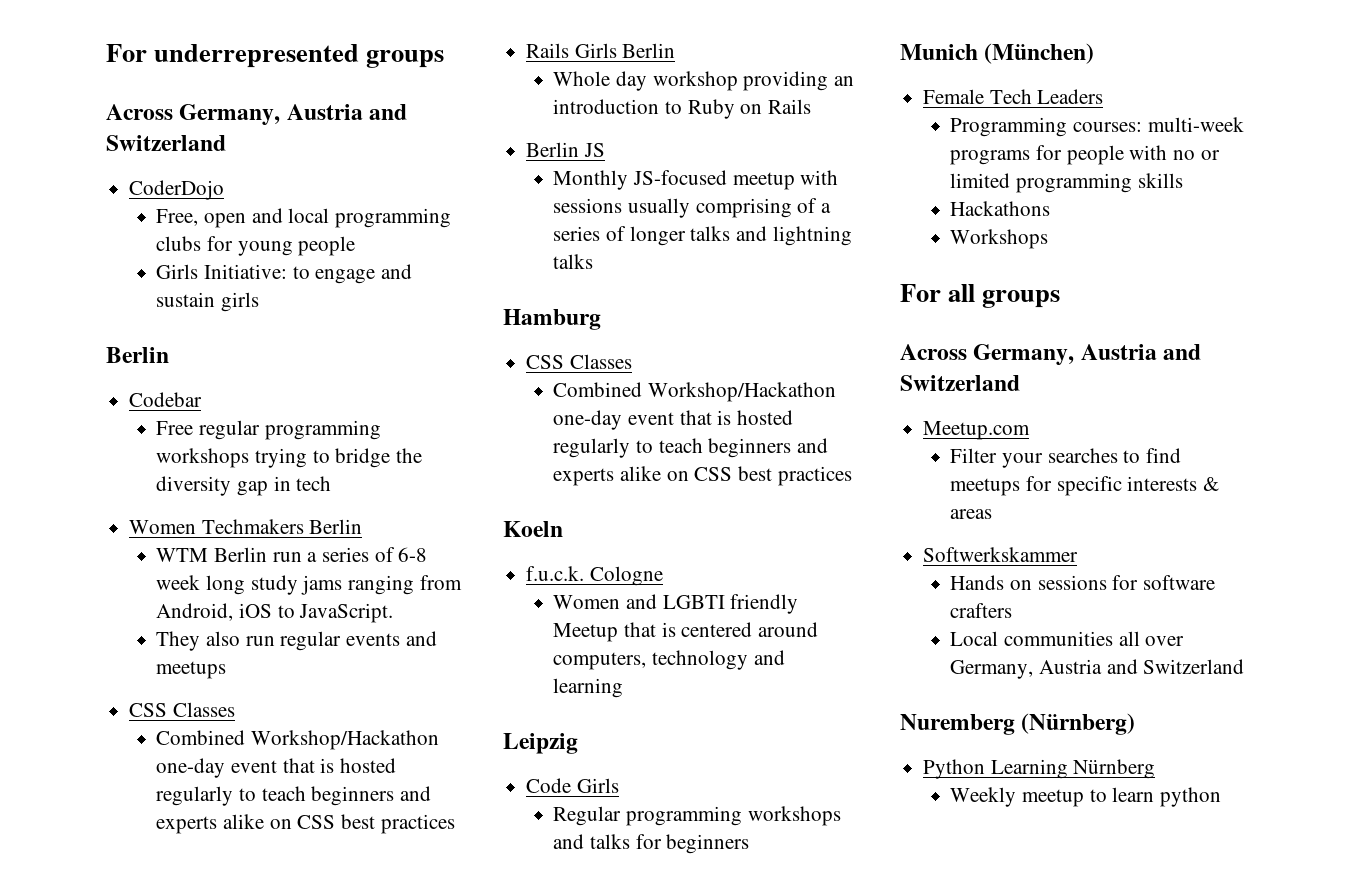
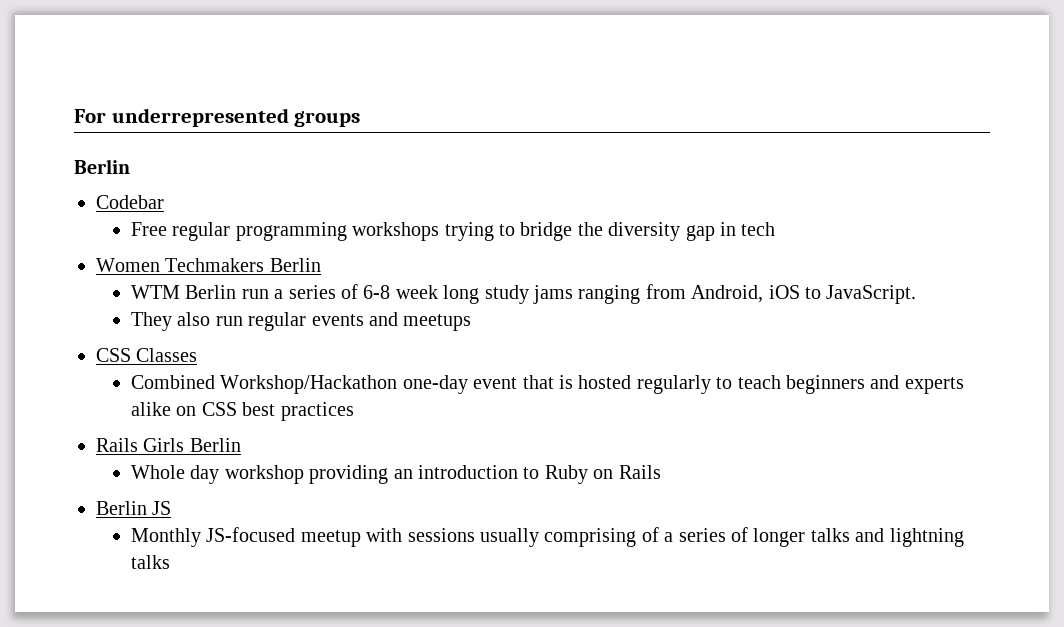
  For underrepresented groups
- Across Germany, Austria and Switzerland
- CoderDojo
- Free, open and local programming clubs for young people
- Girls Initiative: to engage and sustain girls
- Hamburg
- CSS Classes
- Combined Workshop/Hackathon one-day event that is hosted regularly to teach beginners and experts alike on CSS best practices
- Koeln
- f.u.c.k. Cologne
- Women and LGBTI friendly Meetup that is centered around computers, technology and learning
- Leipzig
- Code Girls
- Regular programming workshops and talks for beginners
- Munich (München)
- Female Tech Leaders
- Programming courses: multi-week programs for people with no or limited programming skills
- Hackathons
- Workshops
- For all groups
- Across Germany, Austria and Switzerland
- Meetup.com
- Filter your searches to find meetups for specific interests & areas
- Softwerkskammer
- Hands on sessions for software crafters
- Local communities all over Germany, Austria and Switzerland
- Nuremberg (Nürnberg)
- Python Learning Nürnberg
- Weekly meetup to learn python

